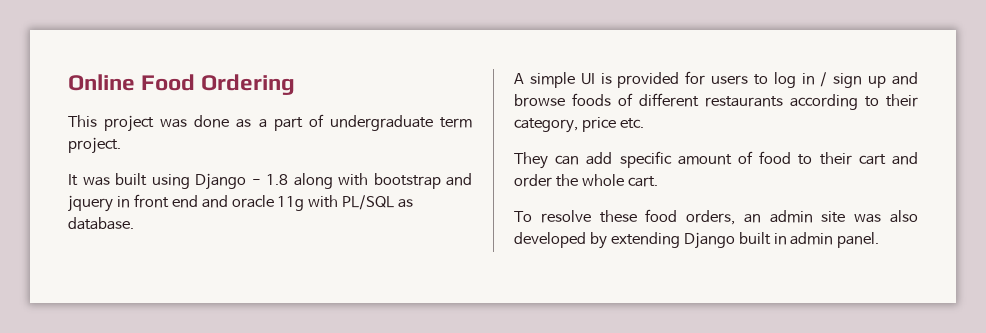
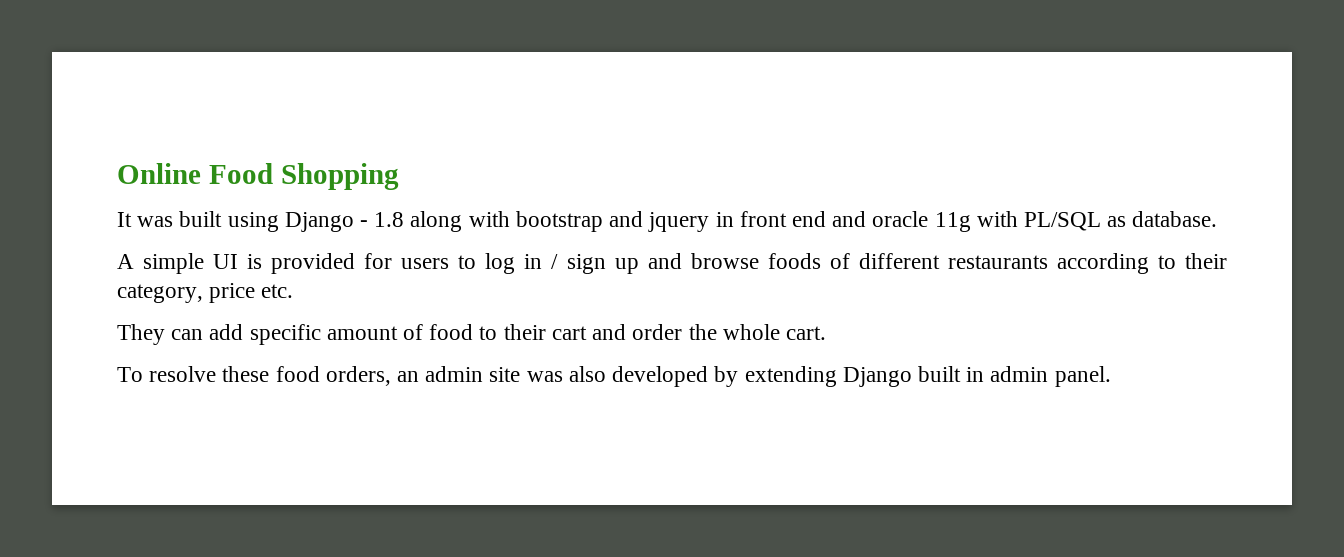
- Online Food Ordering
- This project was done as a part of undergraduate term project.
+ Online Food Shopping

